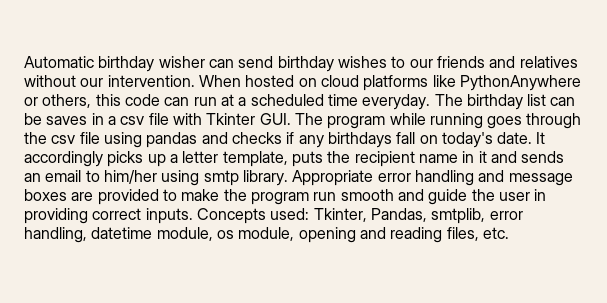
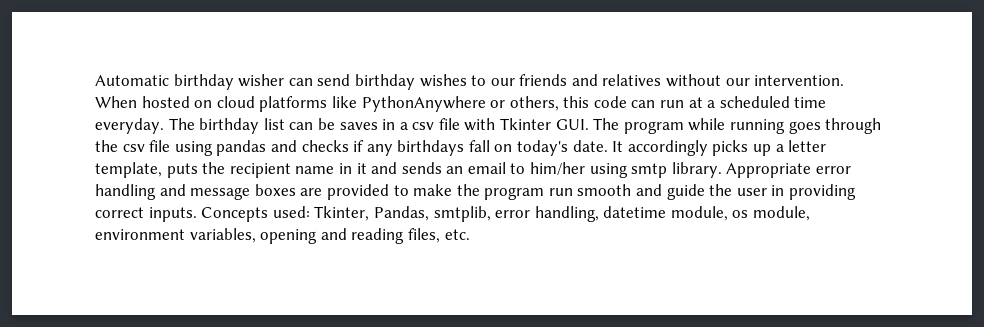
- Concepts used: Tkinter, Pandas, smtplib, error handling, datetime module, os module, opening and reading files, etc.
+ Concepts used: Tkinter, Pandas, smtplib, error handling, datetime module, os module, environment variables, opening and reading files, etc.

